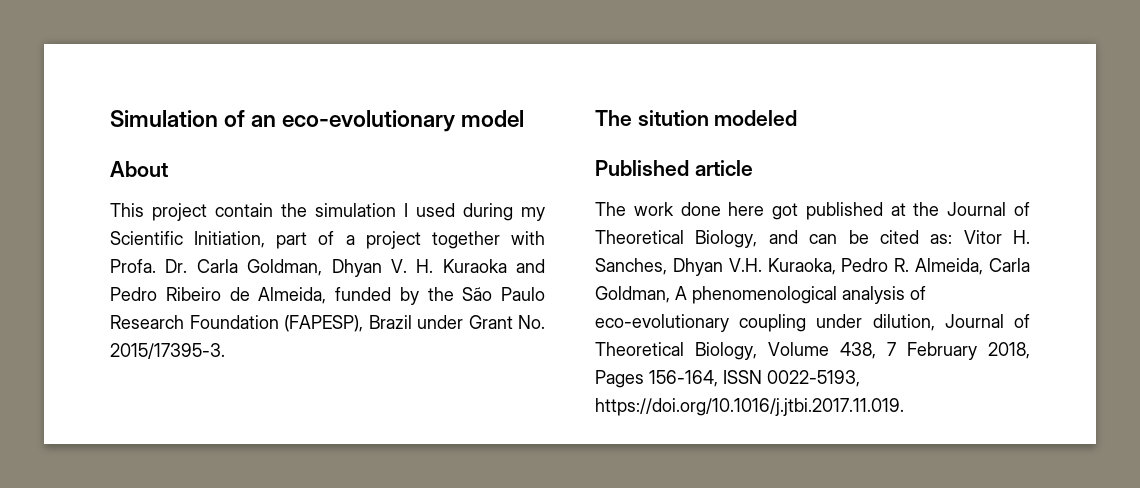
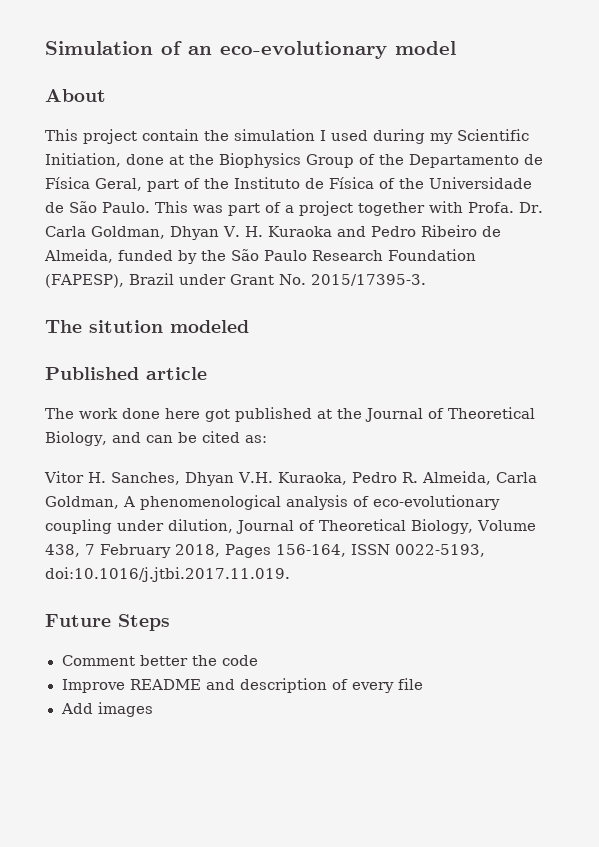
- This project contain the simulation I used during my Scientific Initiation, part of a project together with Profa.
+ This project contain the simulation I used during my Scientific Initiation, done at the Biophysics Group of the Departamento de Física Geral, part of the Instituto de Física of the Universidade de São Paulo. This was part of a project together with Profa.
- The work done here got published at the Journal of Theoretical Biology, and can be cited as: Vitor H. Sanches, Dhyan V.H. Kuraoka, Pedro R. Almeida, Carla Goldman, A phenomenological analysis of eco-evolutionary coupling under dilution, Journal of Theoretical Biology, Volume 438, 7 February 2018, Pages 156-164, ISSN 0022-5193, https://doi.org/10.1016/j.jtbi.2017.11.019.
+ The work done here got published at the Journal of Theoretical Biology, and can be cited as:
+ Vitor H. Sanches, Dhyan V.H. Kuraoka, Pedro R. Almeida, Carla Goldman, A phenomenological analysis of eco-evolutionary coupling under dilution, Journal of Theoretical Biology, Volume 438, 7 February 2018, Pages 156-164, ISSN 0022-5193, doi:10.1016/j.jtbi.2017.11.019.
+ Future Steps
+ Comment better the code
+ Improve README and description of every file
+ Add images

